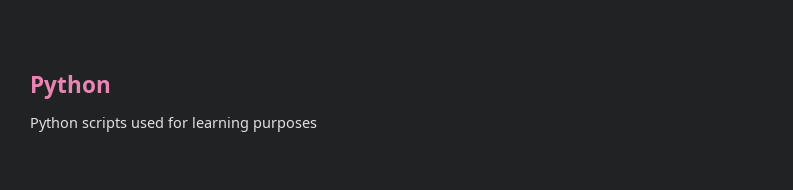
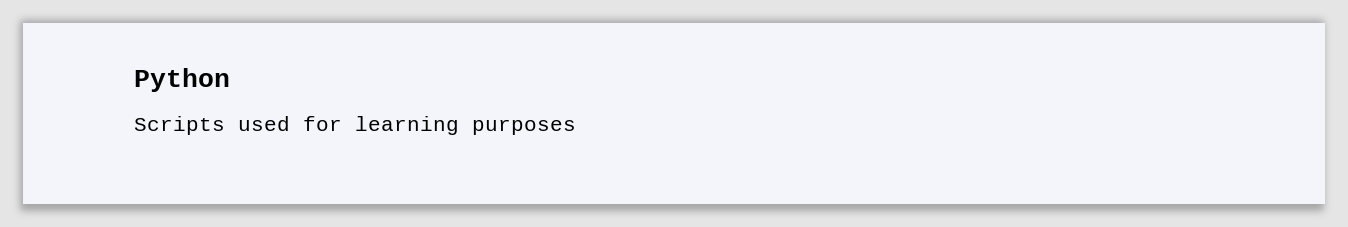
- Python scripts used for learning purposes
+ Scripts used for learning purposes

